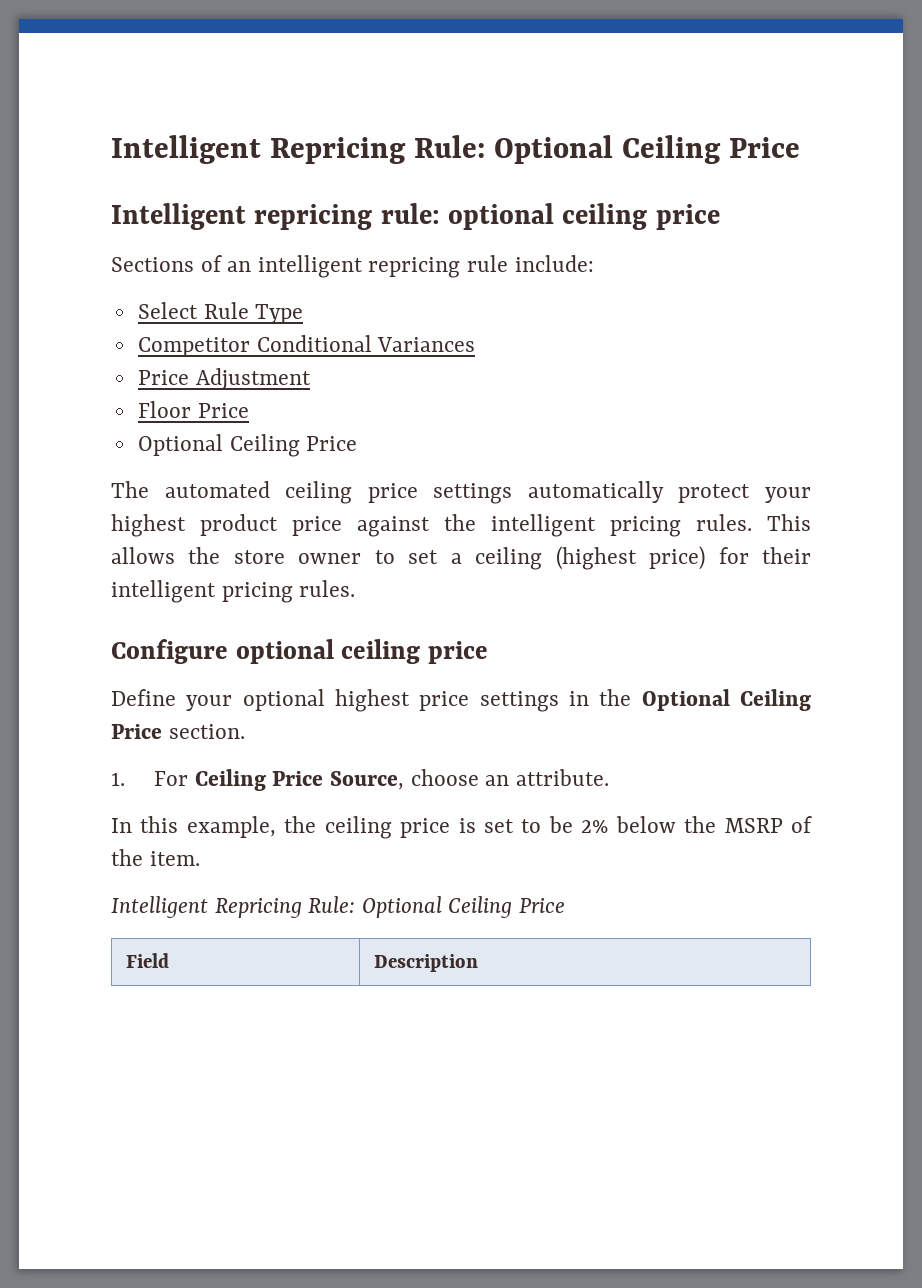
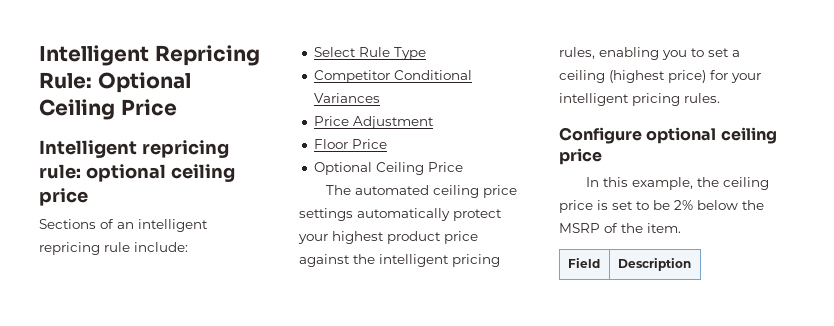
- The automated ceiling price settings automatically protect your highest product price against the intelligent pricing rules. This allows the store owner to set a ceiling (highest price) for their intelligent pricing rules.
+ The automated ceiling price settings automatically protect your highest product price against the intelligent pricing rules, enabling you to set a ceiling (highest price) for your intelligent pricing rules.
- Define your optional highest price settings in the Optional Ceiling Price section.
- 1. For Ceiling Price Source, choose an attribute.
  In this example, the ceiling price is set to be 2% below the MSRP of the item.
- Intelligent Repricing Rule: Optional Ceiling Price

